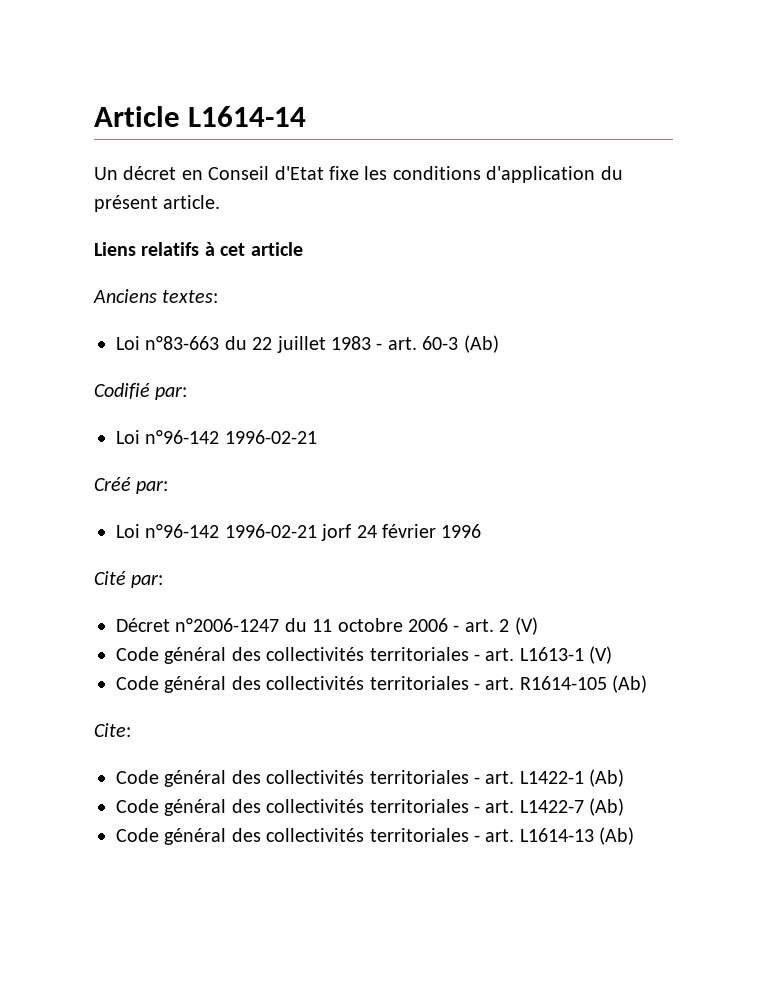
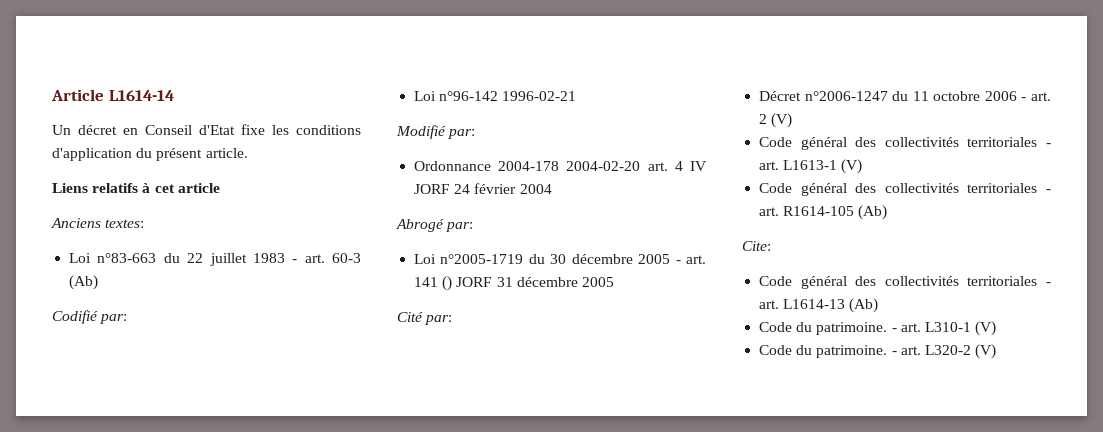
- Créé par:
- Loi n°96-142 1996-02-21 jorf 24 février 1996
+ Modifié par:
+ Ordonnance 2004-178 2004-02-20 art. 4 IV JORF 24 février 2004
+ Abrogé par:
+ Loi n°2005-1719 du 30 décembre 2005 - art. 141 () JORF 31 décembre 2005
- Code général des collectivités territoriales - art. L1422-1 (Ab)
- Code général des collectivités territoriales - art. L1422-7 (Ab)
  Code général des collectivités territoriales - art. L1614-13 (Ab)
+ Code du patrimoine. - art. L310-1 (V)
+ Code du patrimoine. - art. L320-2 (V)

